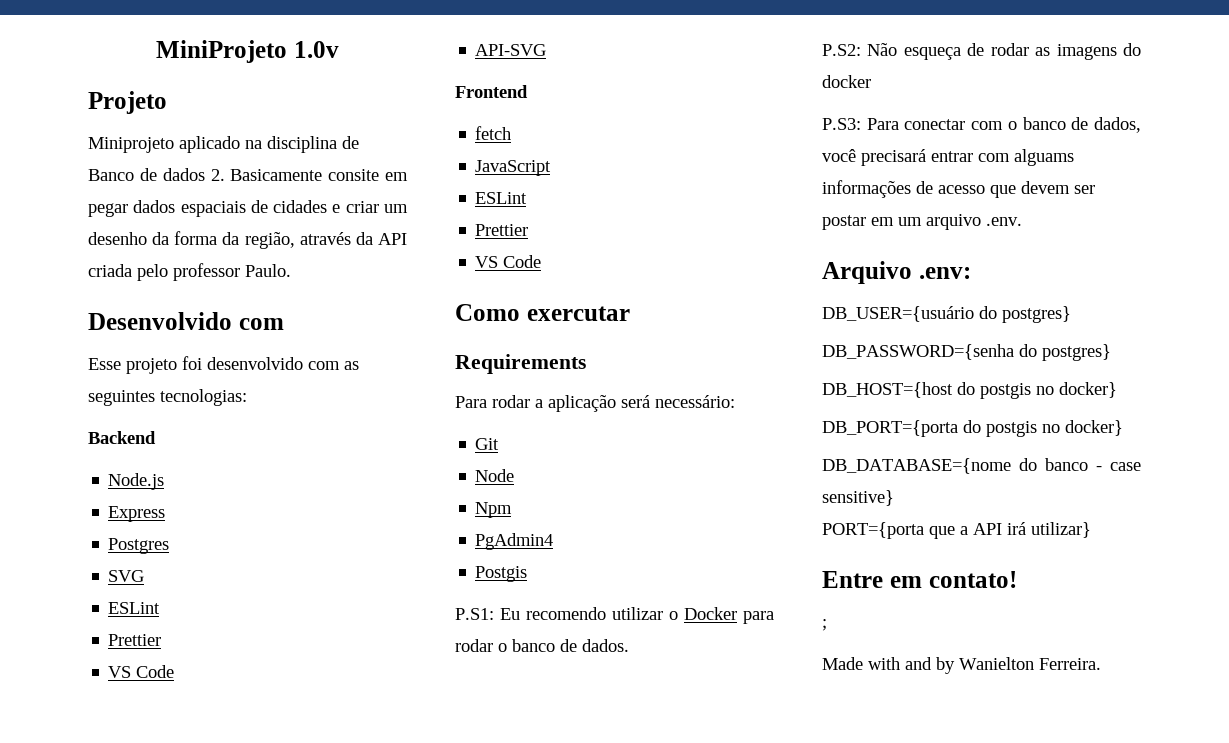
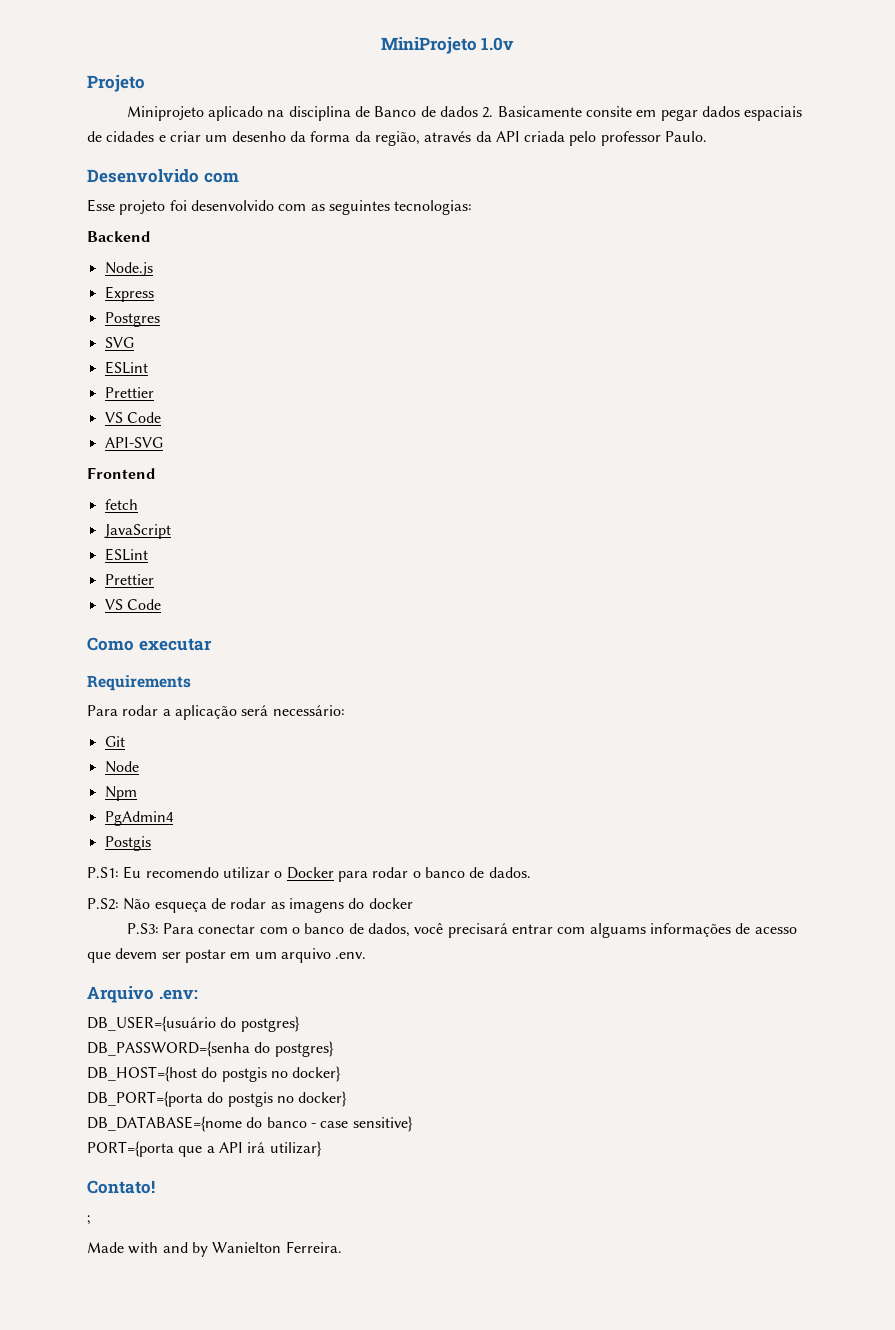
- Como exercutar
+ Como executar
- Entre em contato!
+ Contato!

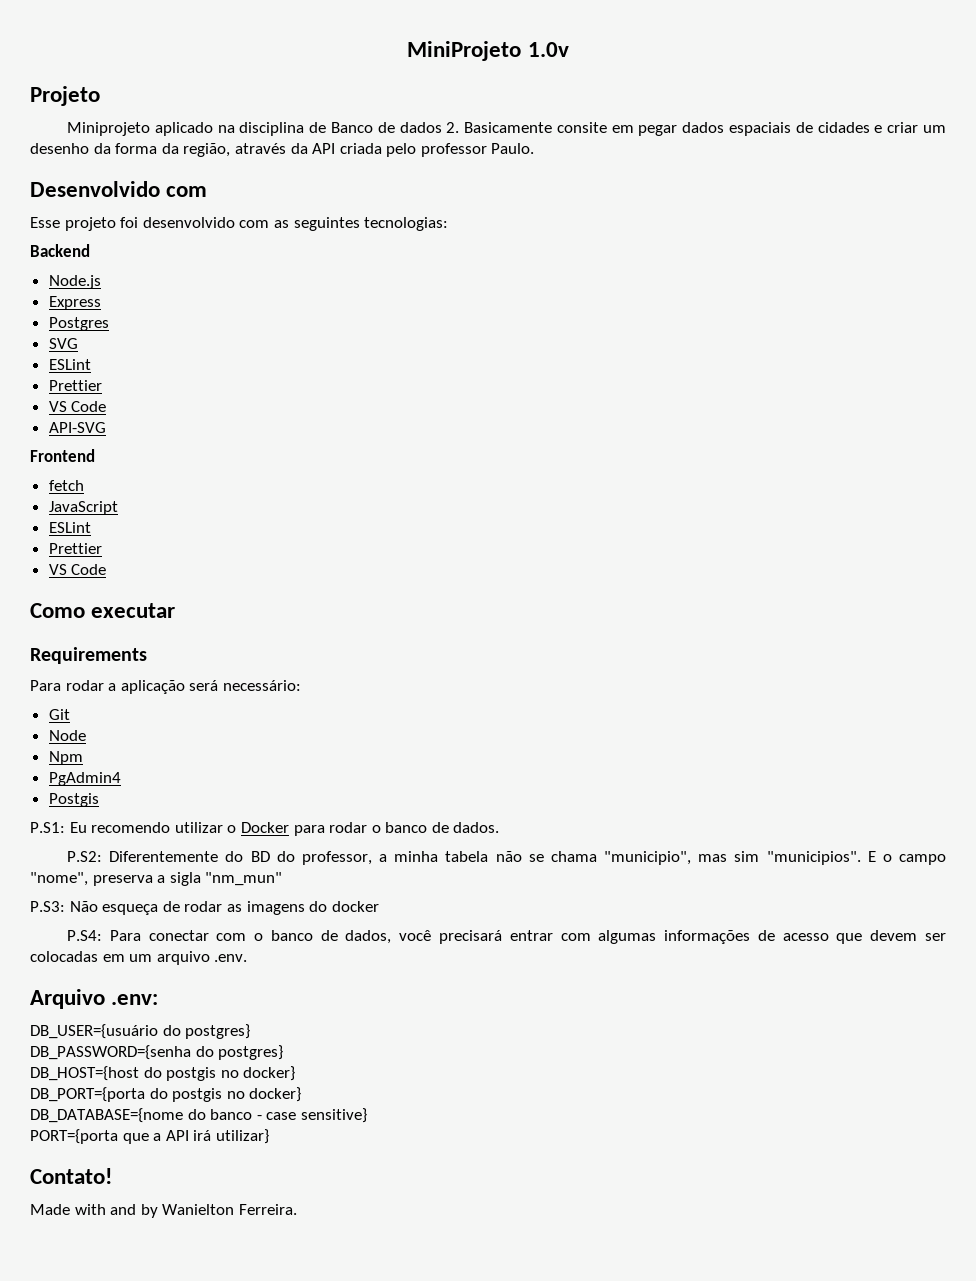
- P.S2: Não esqueça de rodar as imagens do docker
+ P.S2: Diferentemente do BD do professor, a minha tabela não se chama "municipio", mas sim "municipios". E o campo "nome", preserva a sigla "nm_mun"
+ P.S3: Não esqueça de rodar as imagens do docker
- P.S3: Para conectar com o banco de dados, você precisará entrar com alguams informações de acesso que devem ser postar em um arquivo .env.
+ P.S4: Para conectar com o banco de dados, você precisará entrar com algumas informações de acesso que devem ser colocadas em um arquivo .env.
- ;

